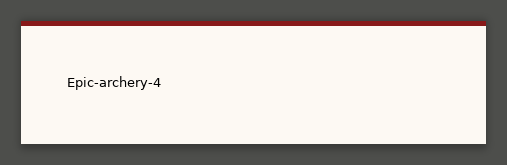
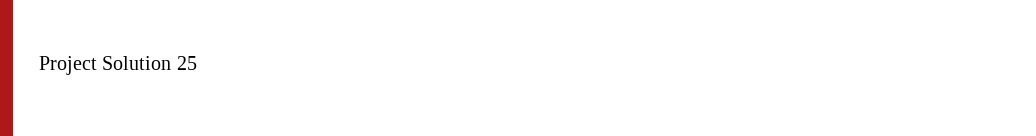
- Epic-archery-4
+ Project Solution 25

